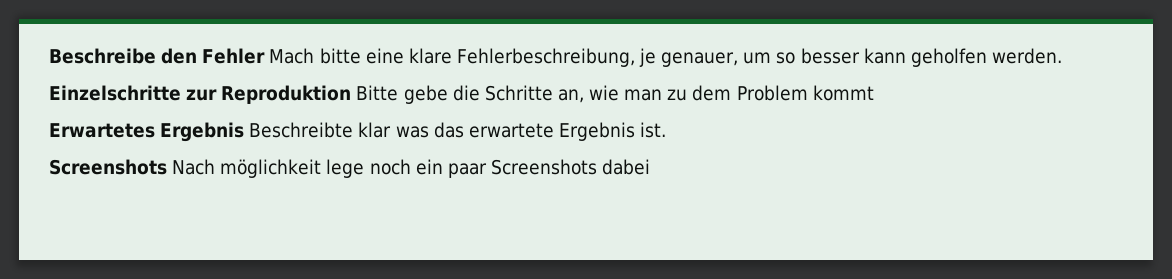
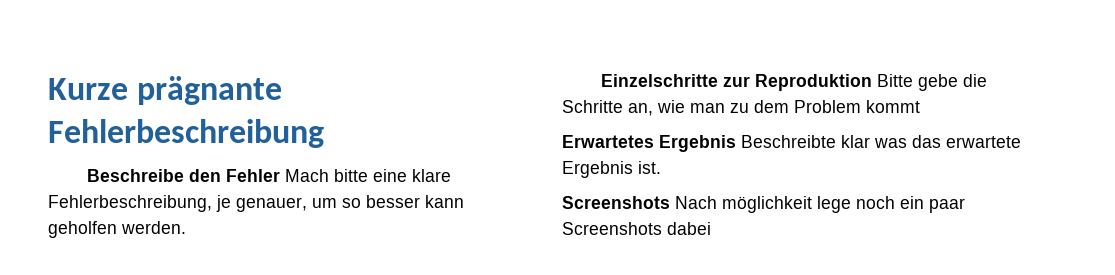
+ Kurze prägnante Fehlerbeschreibung

